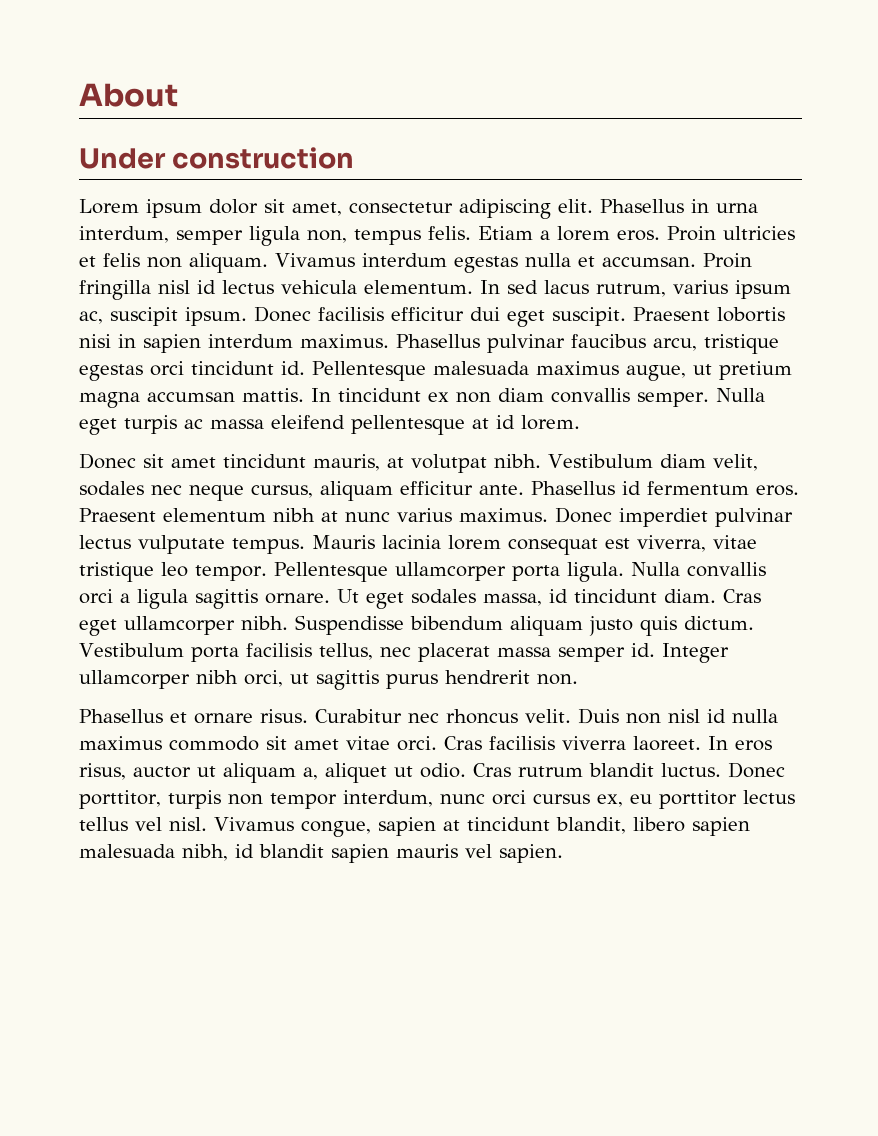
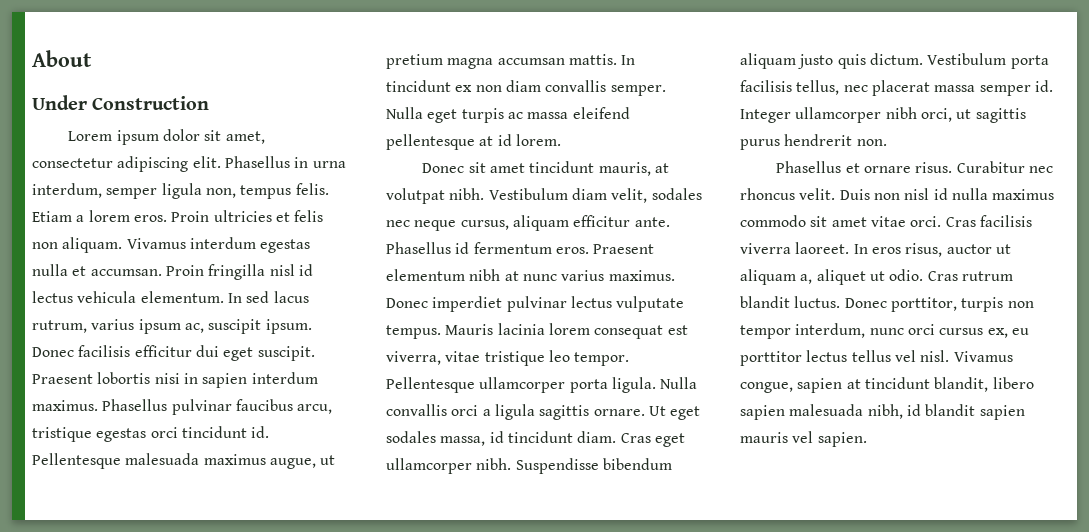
- Under construction
+ Under Construction

